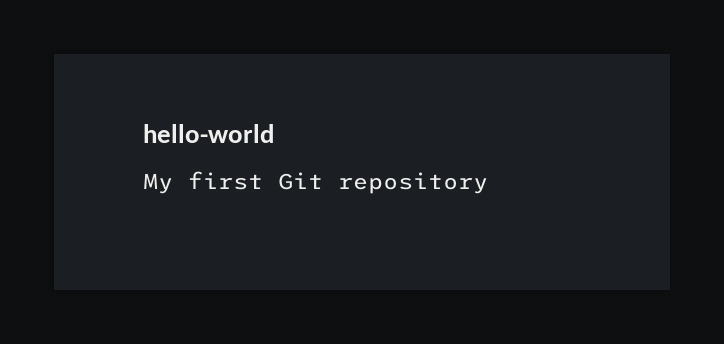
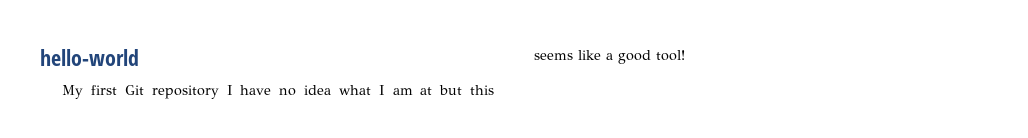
- My first Git repository
+ My first Git repository I have no idea what I am at but this seems like a good tool!

